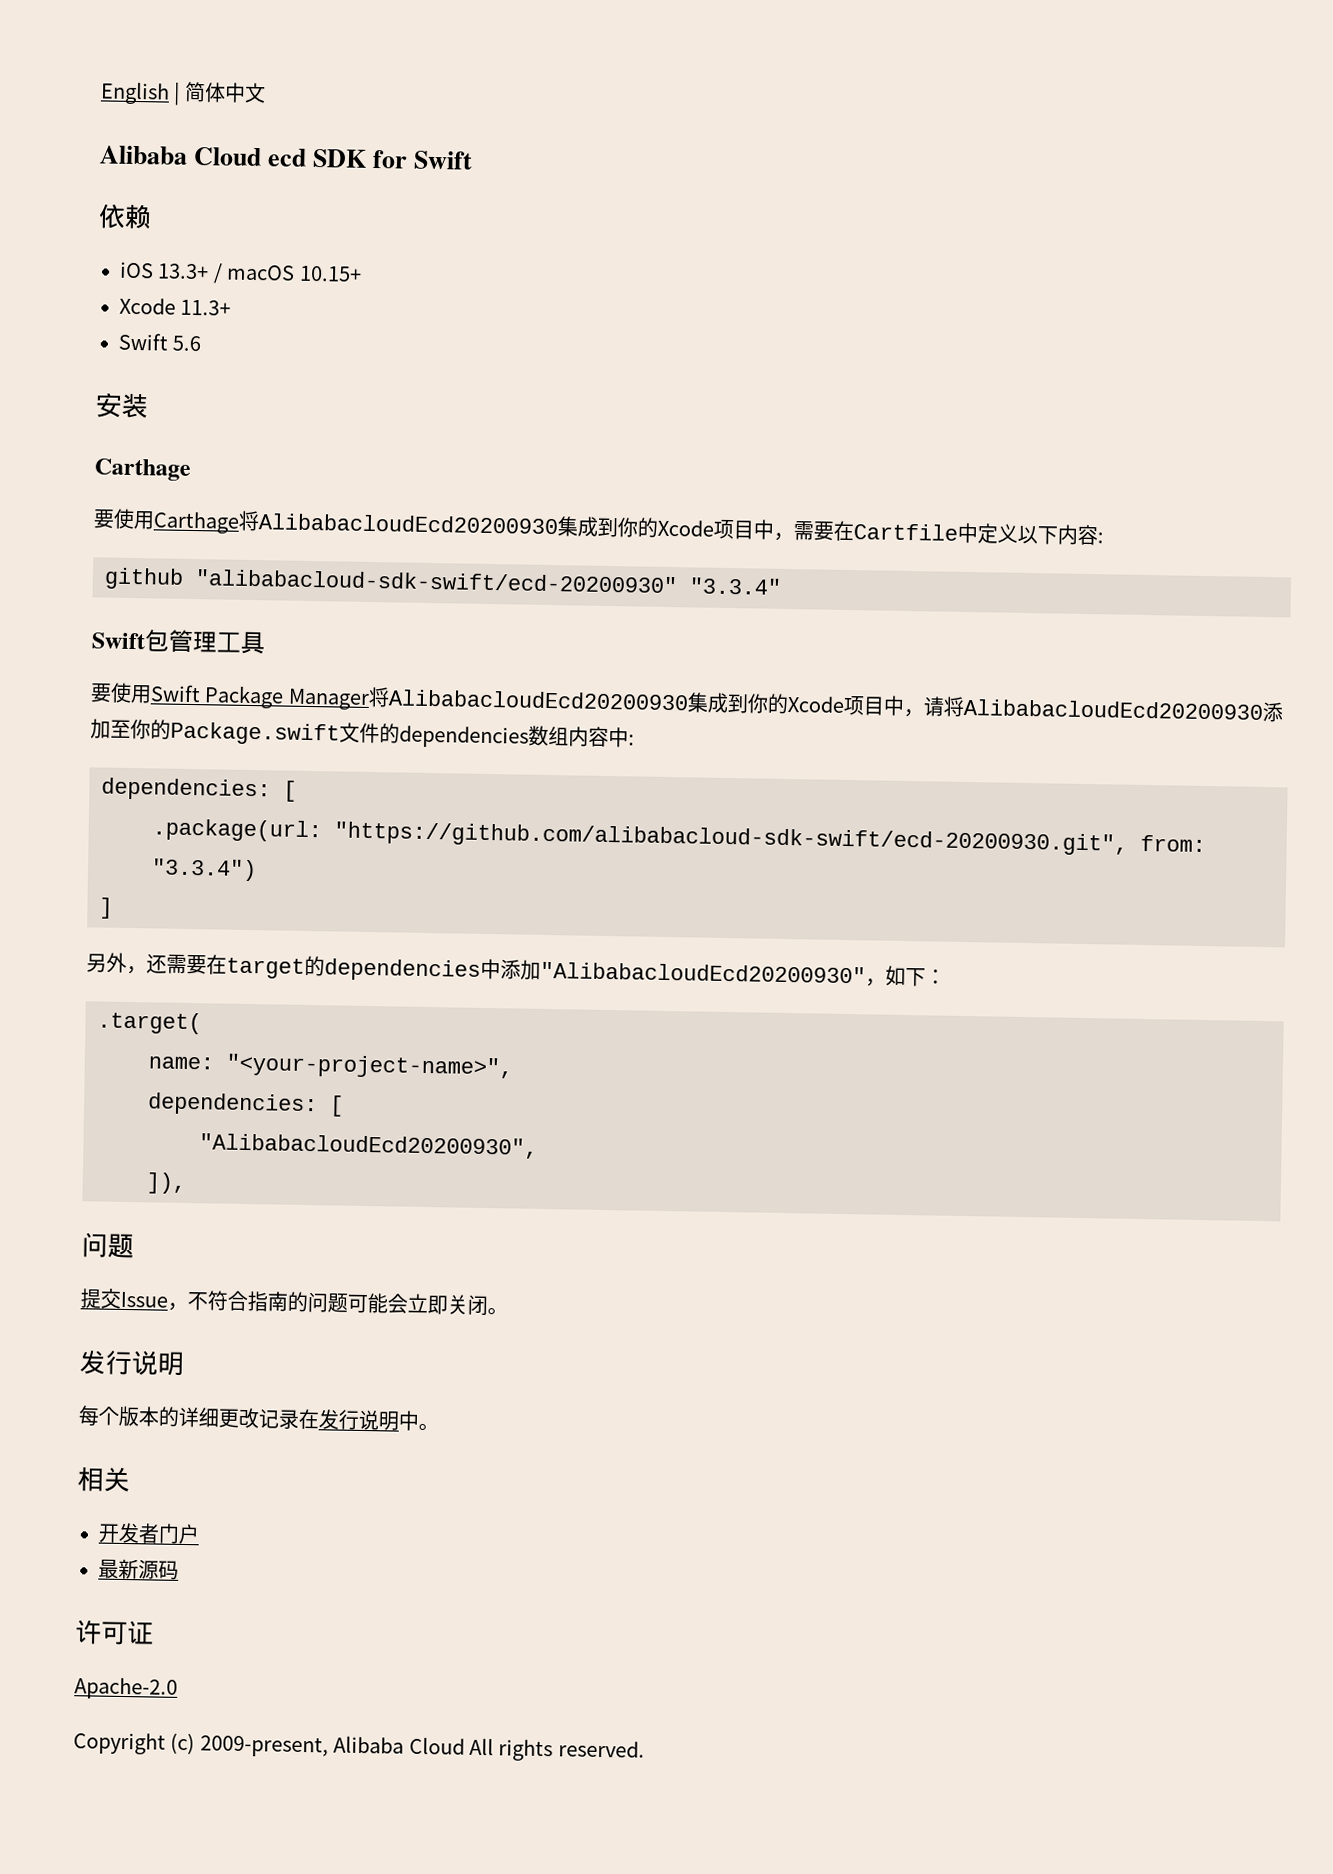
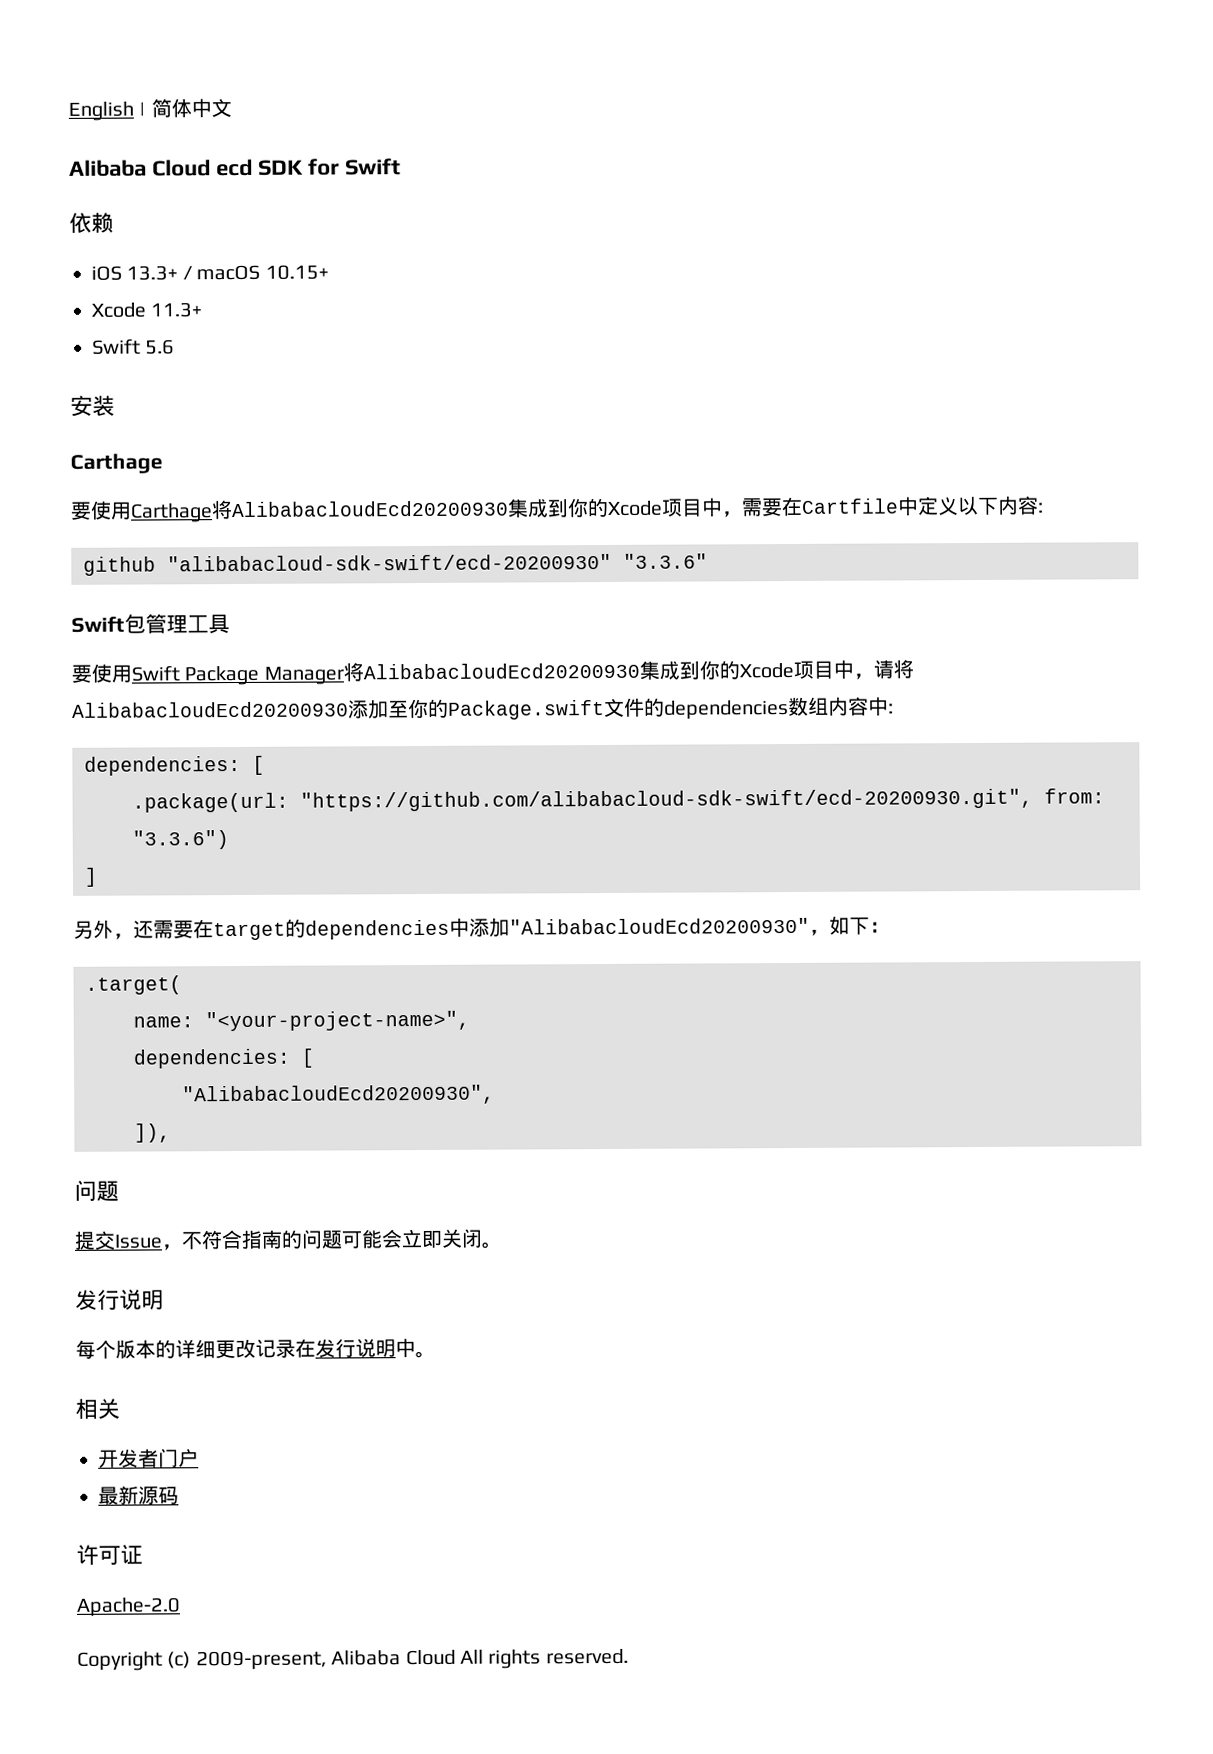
- github "alibabacloud-sdk-swift/ecd-20200930" "3.3.4"
+ github "alibabacloud-sdk-swift/ecd-20200930" "3.3.6"
- .package(url: "https://github.com/alibabacloud-sdk-swift/ecd-20200930.git", from: "3.3.4")
+ .package(url: "https://github.com/alibabacloud-sdk-swift/ecd-20200930.git", from: "3.3.6")

